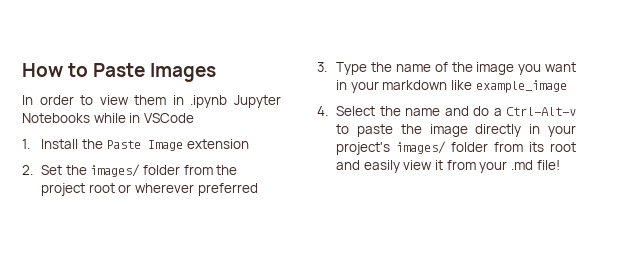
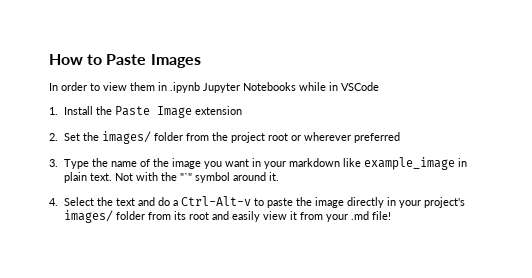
- 3. Type the name of the image you want in your markdown like example_image
+ 3. Type the name of the image you want in your markdown like example_image in plain text. Not with the "`" symbol around it.
- 4. Select the name and do a Ctrl-Alt-v to paste the image directly in your project's images/ folder from its root and easily view it from your .md file!
+ 4. Select the text and do a Ctrl-Alt-v to paste the image directly in your project's images/ folder from its root and easily view it from your .md file!

